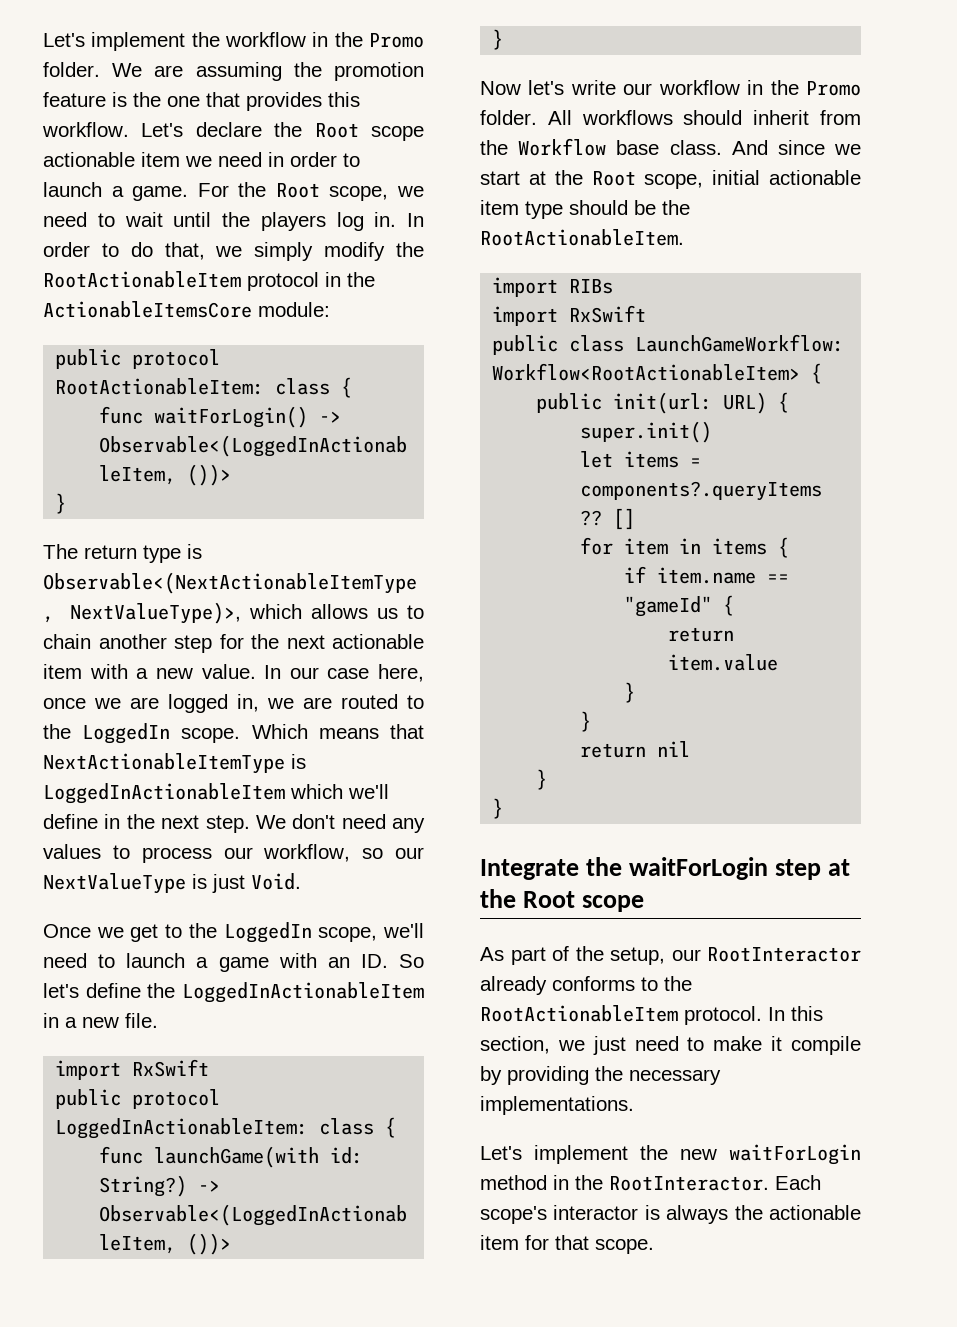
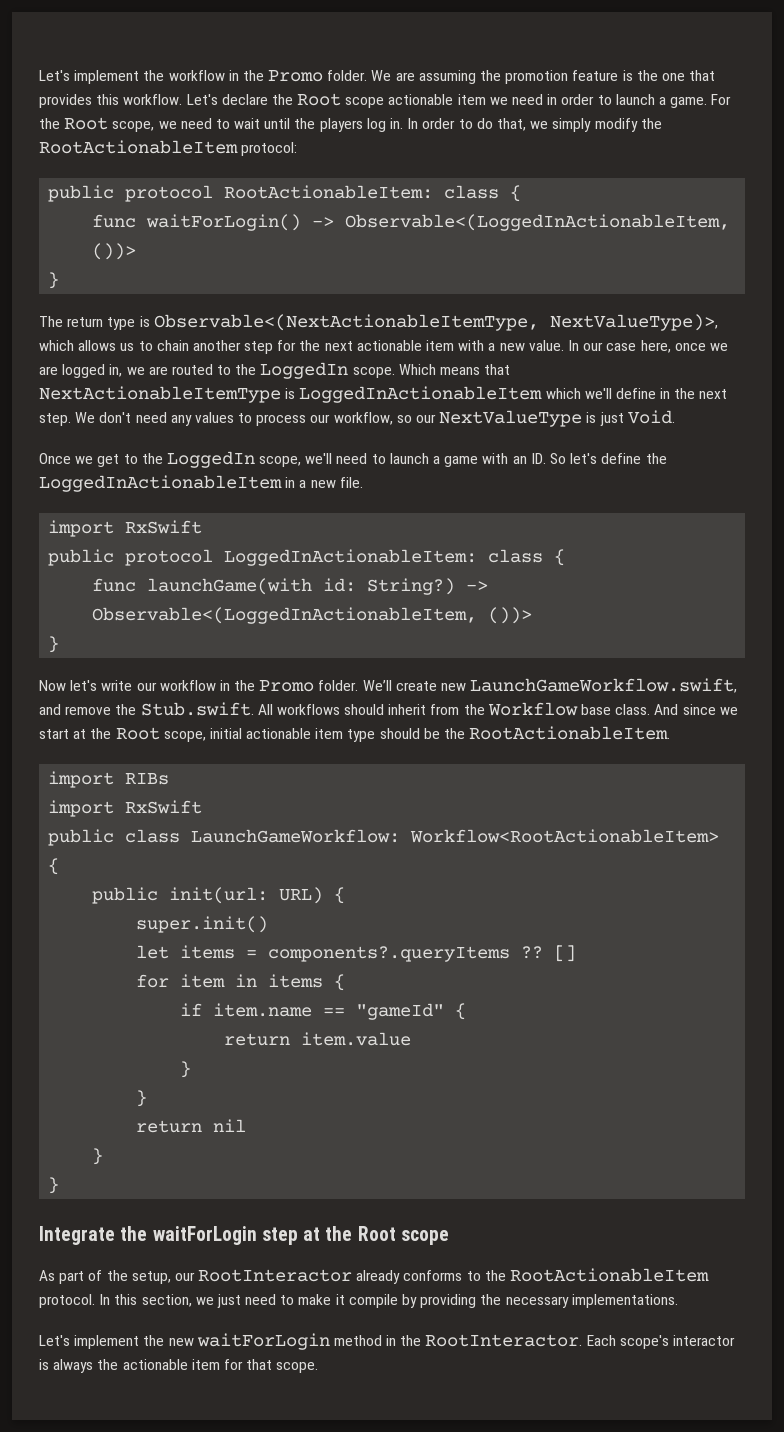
- In order to do that, we simply modify the RootActionableItem protocol in the ActionableItemsCore module:
+ In order to do that, we simply modify the RootActionableItem protocol:
- All workflows should inherit from the Workflow base class.
+ We’ll create new LaunchGameWorkflow.swift, and remove the Stub.swift. All workflows should inherit from the Workflow base class.

